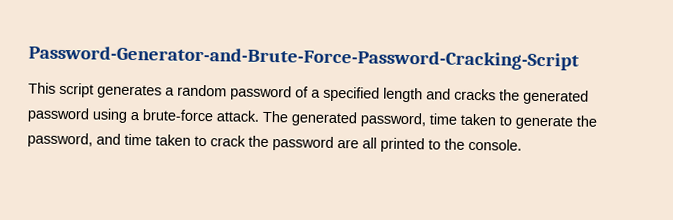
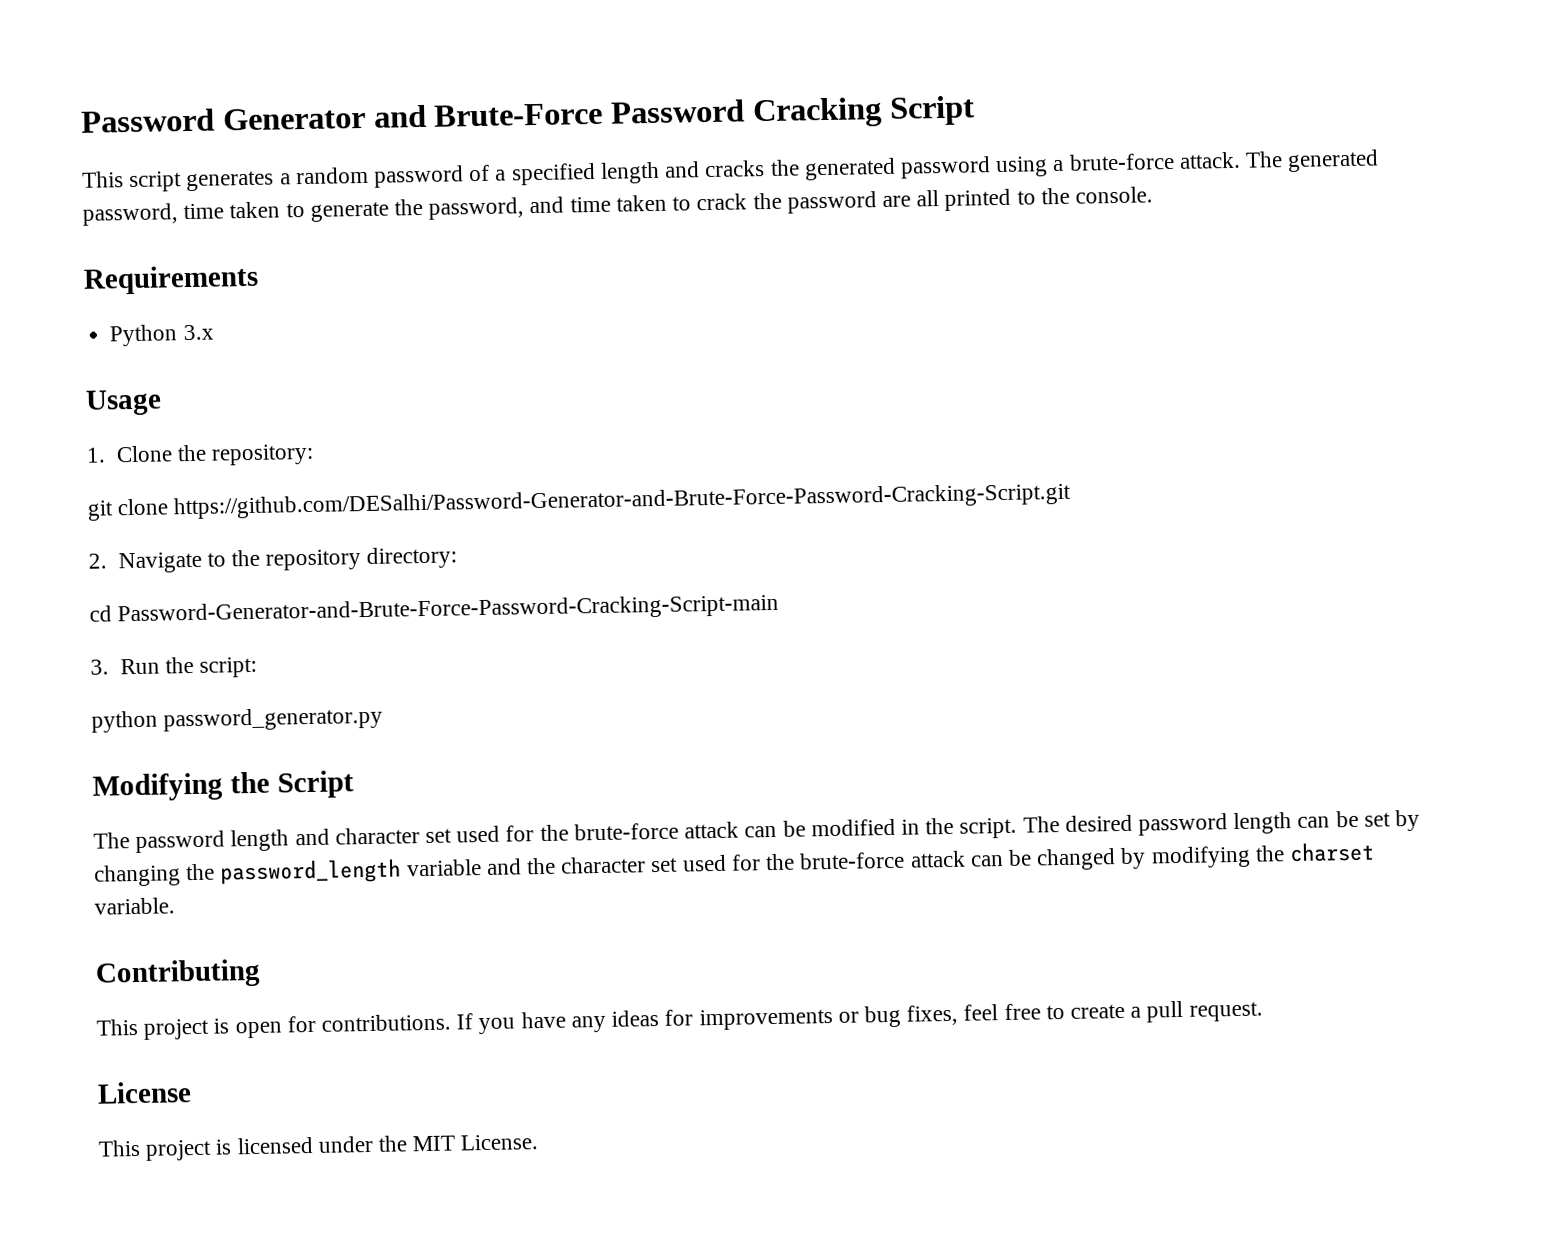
- Password-Generator-and-Brute-Force-Password-Cracking-Script
+ Password Generator and Brute-Force Password Cracking Script
+ Requirements
+ Python 3.x
+ Usage
+ 1. Clone the repository:
+ git clone https://github.com/DESalhi/Password-Generator-and-Brute-Force-Password-Cracking-Script.git
+ 2. Navigate to the repository directory:
+ cd Password-Generator-and-Brute-Force-Password-Cracking-Script-main
+ 3. Run the script:
+ python password_generator.py
+ Modifying the Script
+ The password length and character set used for the brute-force attack can be modified in the script. The desired password length can be set by changing the password_length variable and the character set used for the brute-force attack can be changed by modifying the charset variable.
+ Contributing
+ This project is open for contributions. If you have any ideas for improvements or bug fixes, feel free to create a pull request.
+ License
+ This project is licensed under the MIT License.

